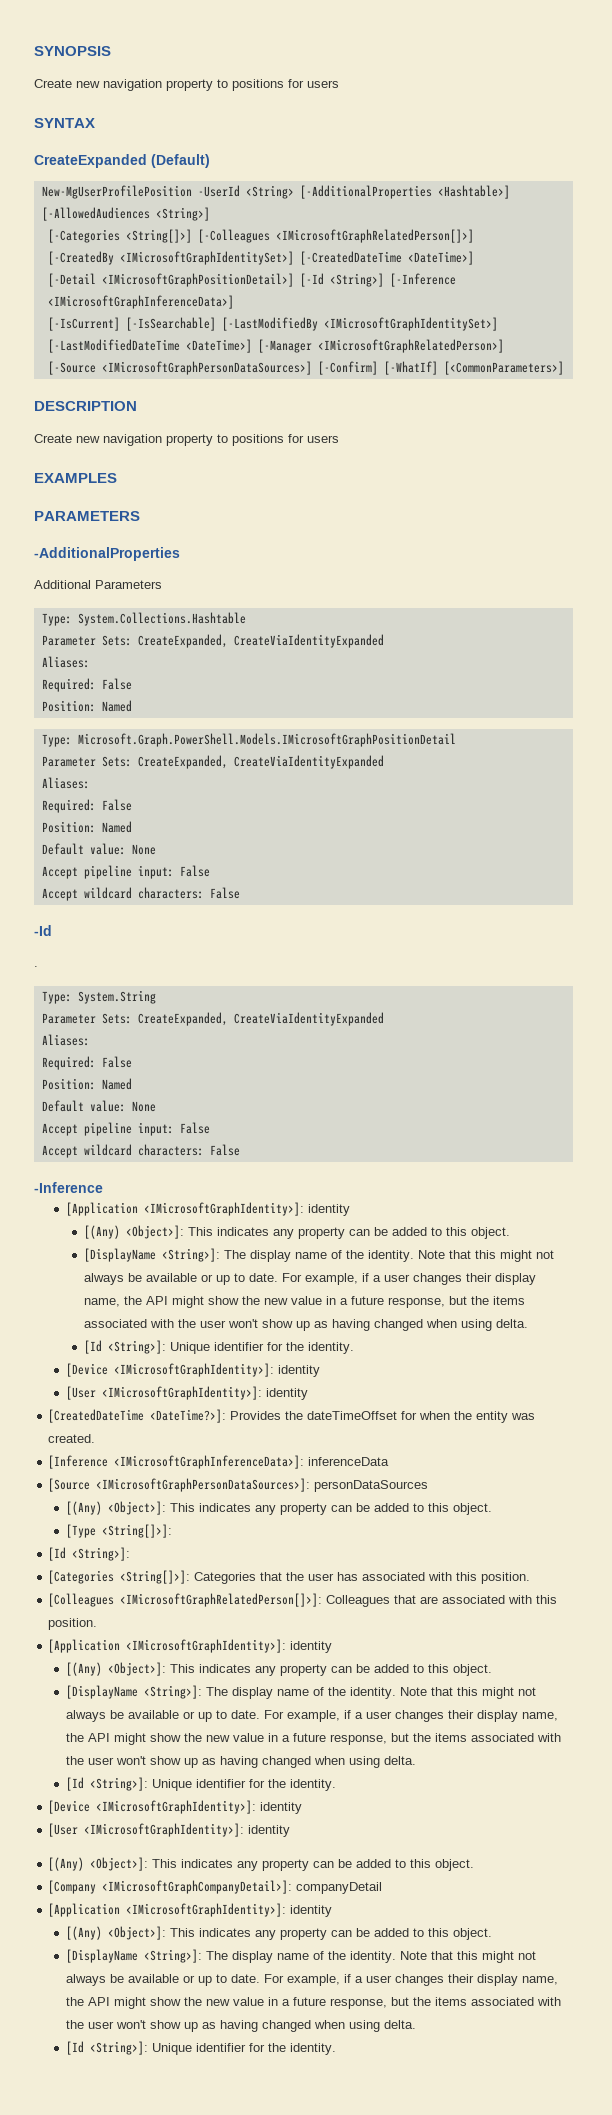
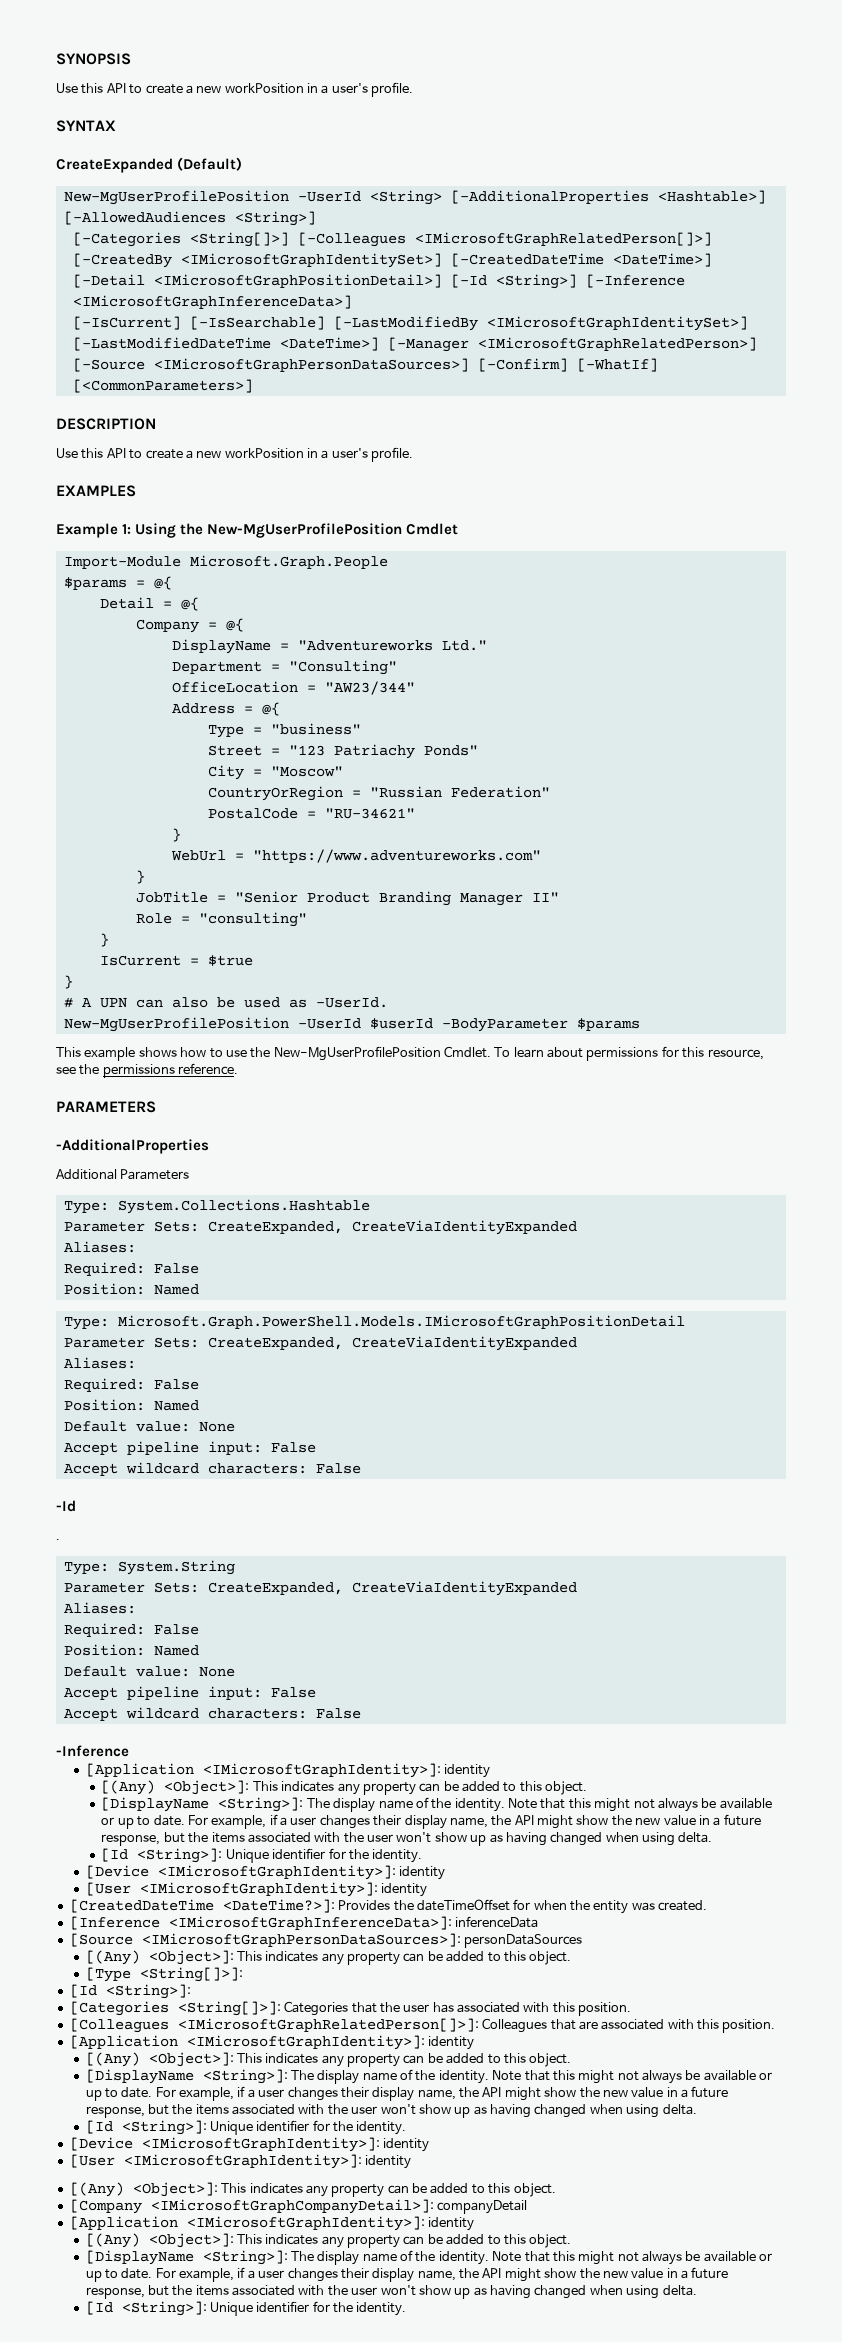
  SYNOPSIS
- Create new navigation property to positions for users
+ Use this API to create a new workPosition in a user's profile.
  DESCRIPTION
- Create new navigation property to positions for users
+ Use this API to create a new workPosition in a user's profile.
  EXAMPLES
+ Example 1: Using the New-MgUserProfilePosition Cmdlet
+ Import-Module Microsoft.Graph.People
+ $params = @{
+ Detail = @{
+ Company = @{
+ DisplayName = "Adventureworks Ltd."
+ Department = "Consulting"
+ OfficeLocation = "AW23/344"
+ Address = @{
+ Type = "business"
+ Street = "123 Patriachy Ponds"
+ City = "Moscow"
+ CountryOrRegion = "Russian Federation"
+ PostalCode = "RU-34621"
+ }
+ WebUrl = "https://www.adventureworks.com"
+ }
+ JobTitle = "Senior Product Branding Manager II"
+ Role = "consulting"
+ }
+ IsCurrent = $true
+ }
+ # A UPN can also be used as -UserId.
+ New-MgUserProfilePosition -UserId $userId -BodyParameter $params
+ This example shows how to use the New-MgUserProfilePosition Cmdlet. To learn about permissions for this resource, see the permissions reference.

